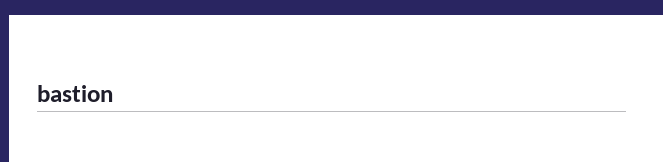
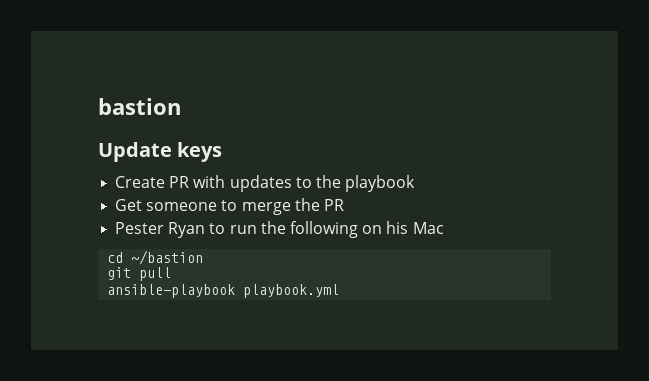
+ Update keys
+ Create PR with updates to the playbook
+ Get someone to merge the PR
+ Pester Ryan to run the following on his Mac
+ cd ~/bastion
+ git pull
+ ansible-playbook playbook.yml

